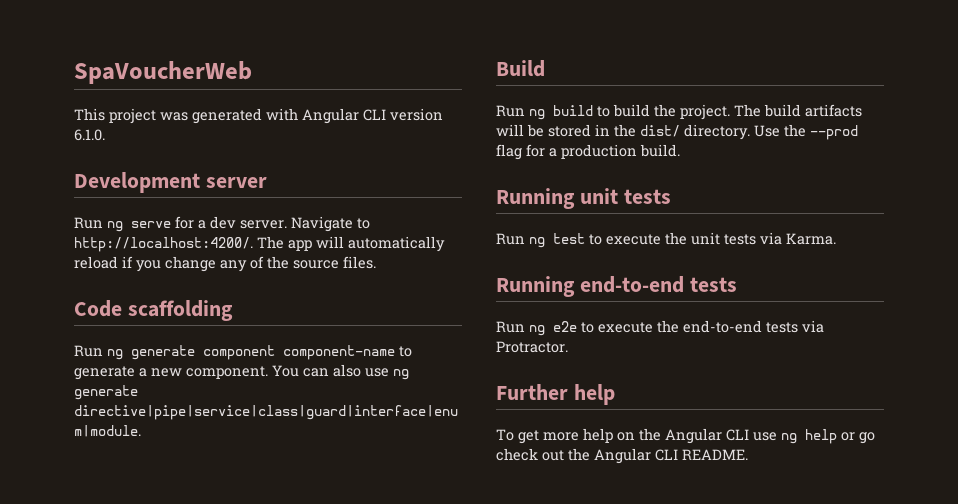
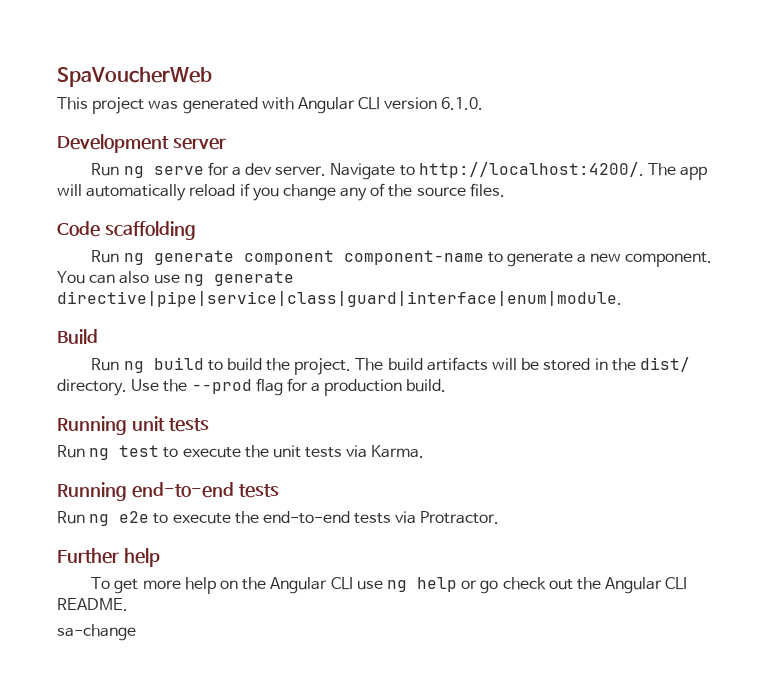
+ sa-change

